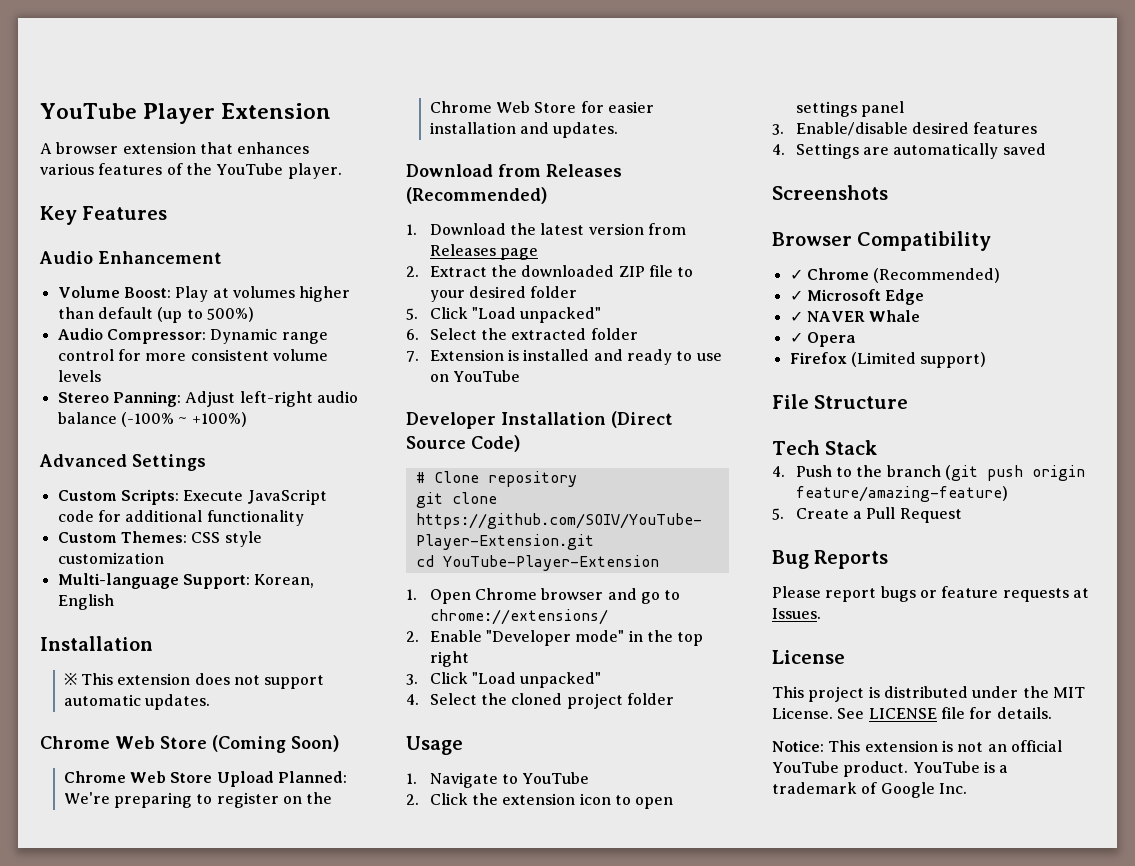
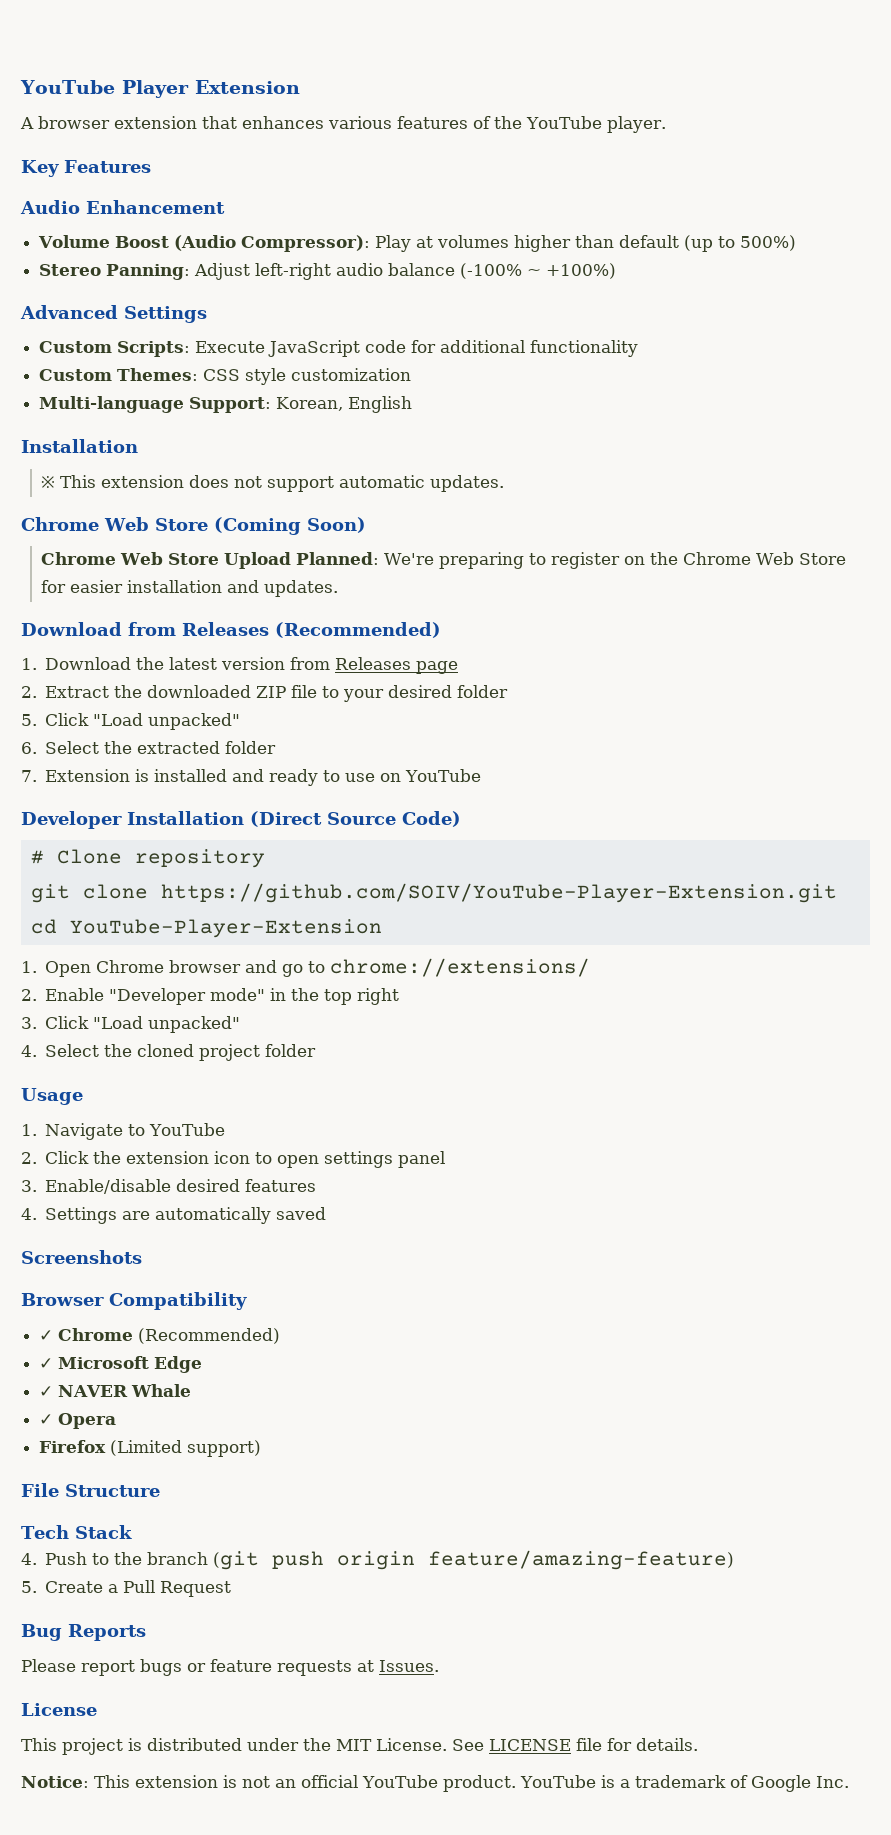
- Volume Boost: Play at volumes higher than default (up to 500%)
+ Volume Boost (Audio Compressor): Play at volumes higher than default (up to 500%)
- Audio Compressor: Dynamic range control for more consistent volume levels

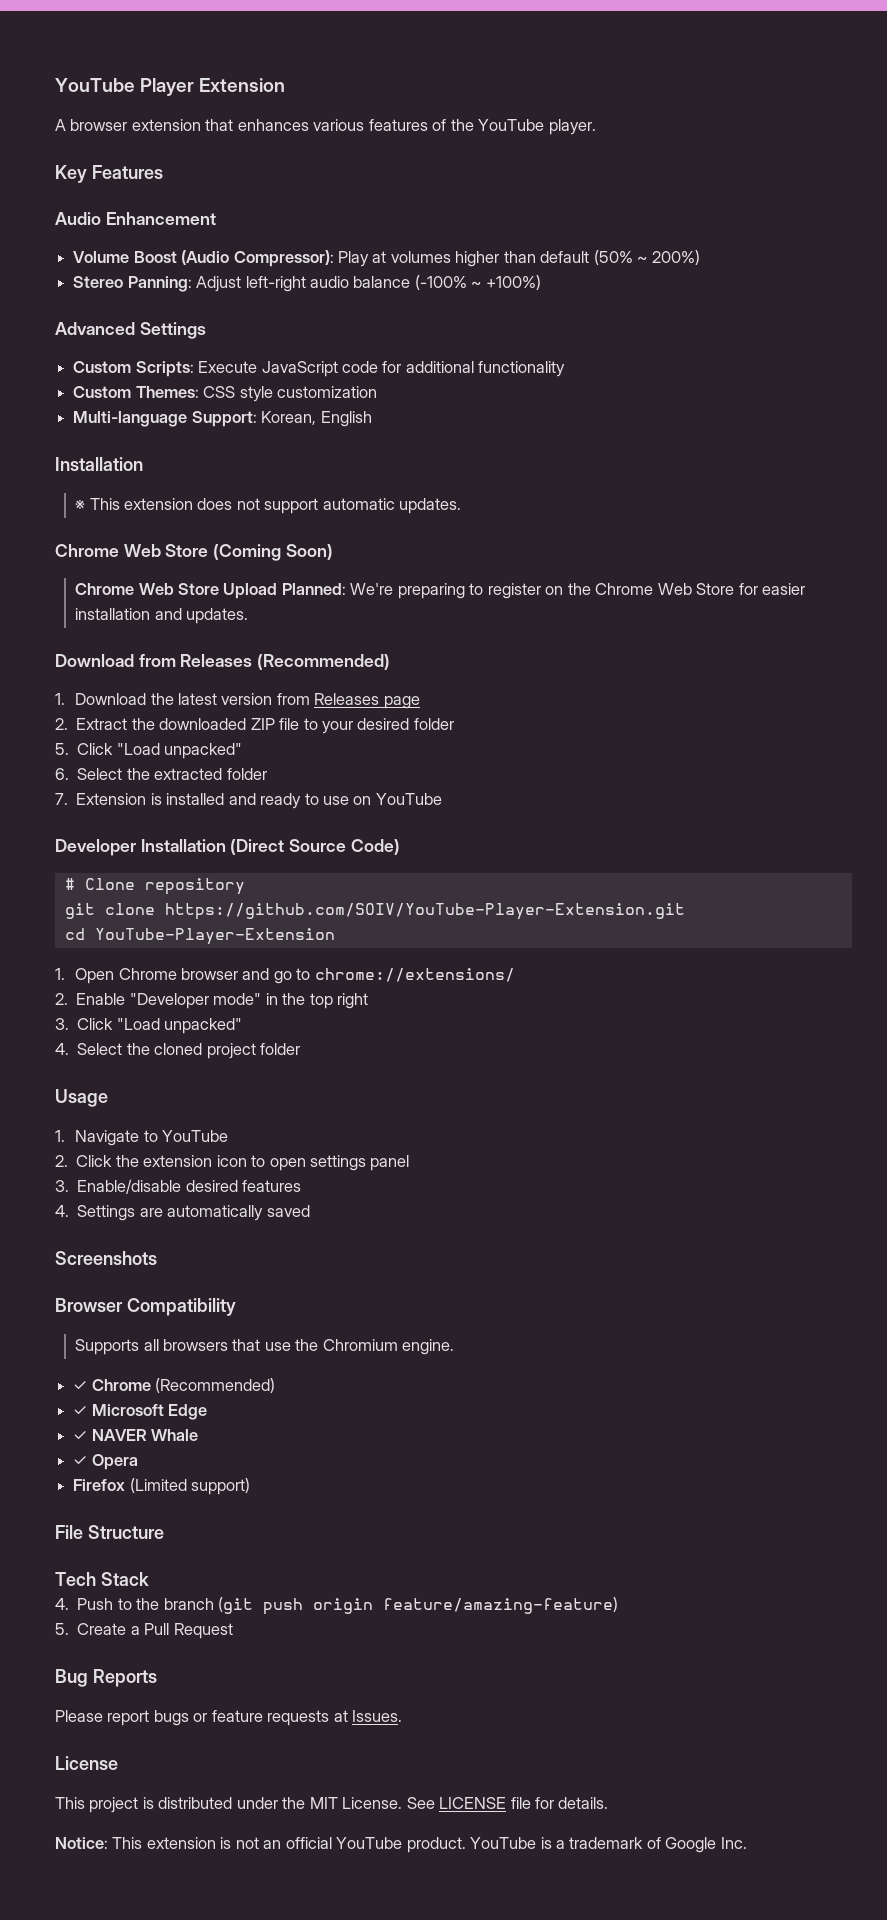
- Volume Boost (Audio Compressor): Play at volumes higher than default (up to 500%)
+ Volume Boost (Audio Compressor): Play at volumes higher than default (50% ~ 200%)
+ Supports all browsers that use the Chromium engine.

